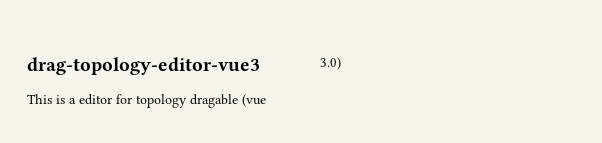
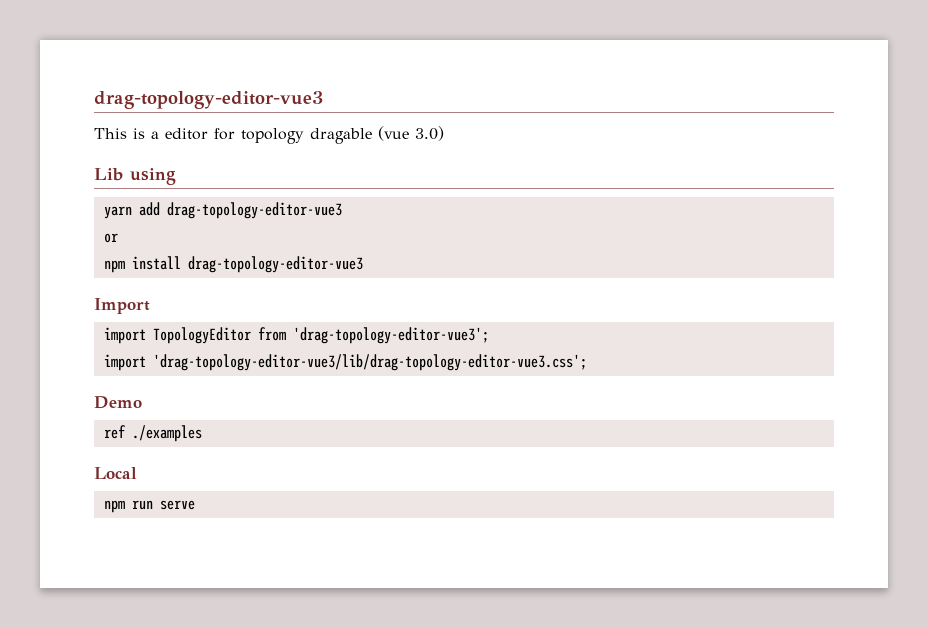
+ Lib using
+ yarn add drag-topology-editor-vue3
+ or
+ npm install drag-topology-editor-vue3
+ Import
+ import TopologyEditor from 'drag-topology-editor-vue3';
+ import 'drag-topology-editor-vue3/lib/drag-topology-editor-vue3.css';
+ Demo
+ ref ./examples
+ Local
+ npm run serve

